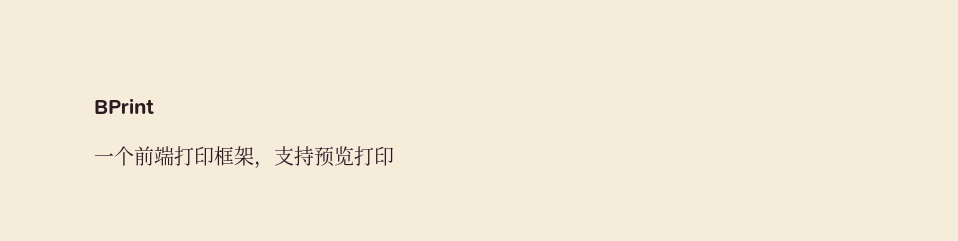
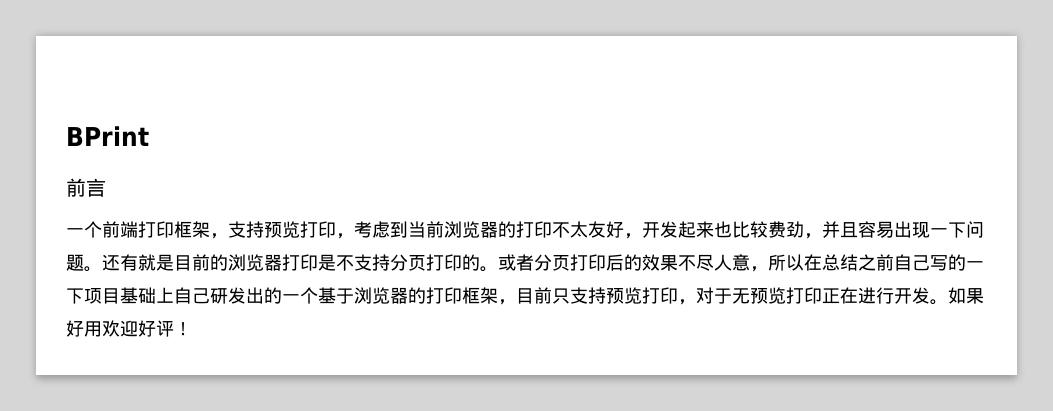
+ 前言
- 一个前端打印框架，支持预览打印
+ 一个前端打印框架，支持预览打印，考虑到当前浏览器的打印不太友好，开发起来也比较费劲，并且容易出现一下问题。还有就是目前的浏览器打印是不支持分页打印的。或者分页打印后的效果不尽人意，所以在总结之前自己写的一下项目基础上自己研发出的一个基于浏览器的打印框架，目前只支持预览打印，对于无预览打印正在进行开发。如果好用欢迎好评！

